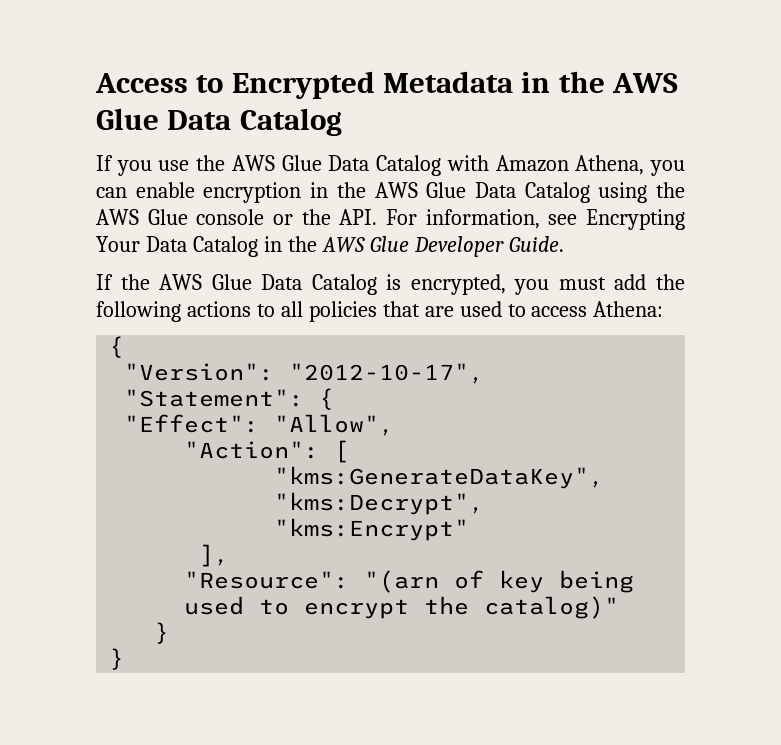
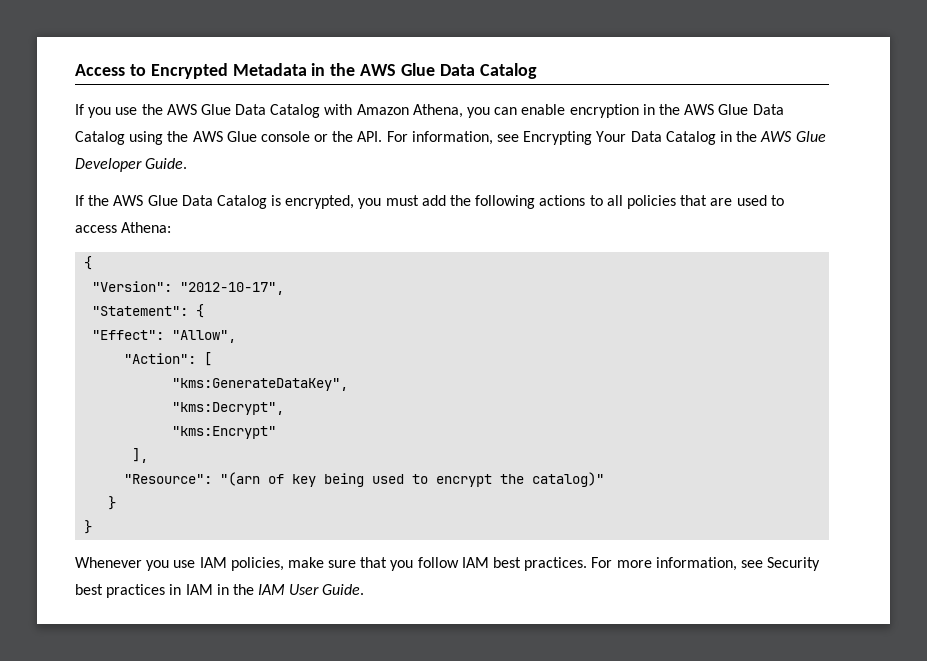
+ Whenever you use IAM policies, make sure that you follow IAM best practices. For more information, see Security best practices in IAM in the IAM User Guide.

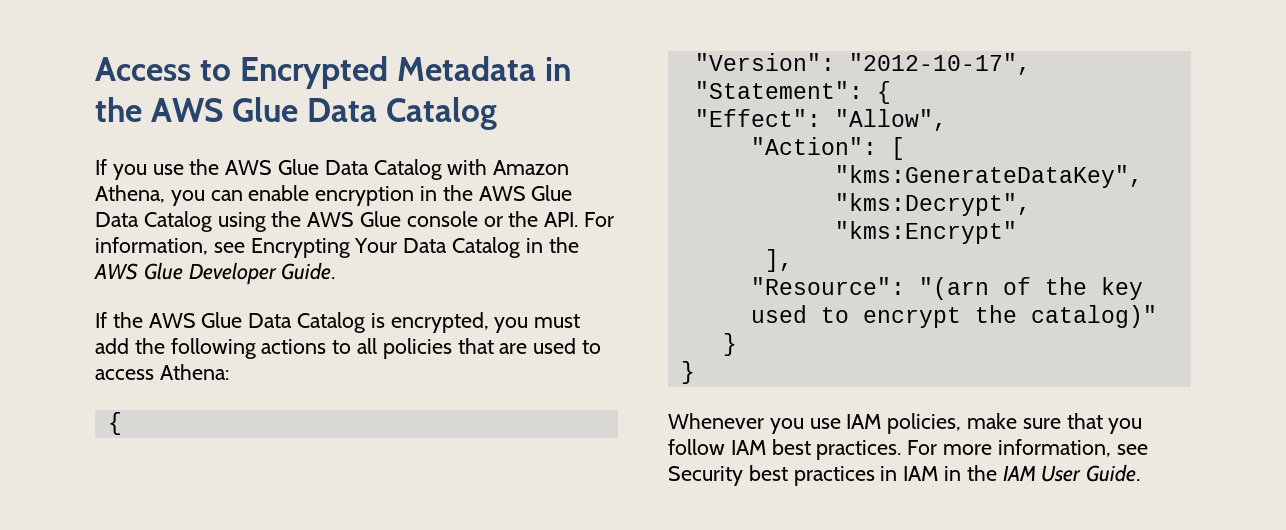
- "Resource": "(arn of key being used to encrypt the catalog)"
+ "Resource": "(arn of the key used to encrypt the catalog)"

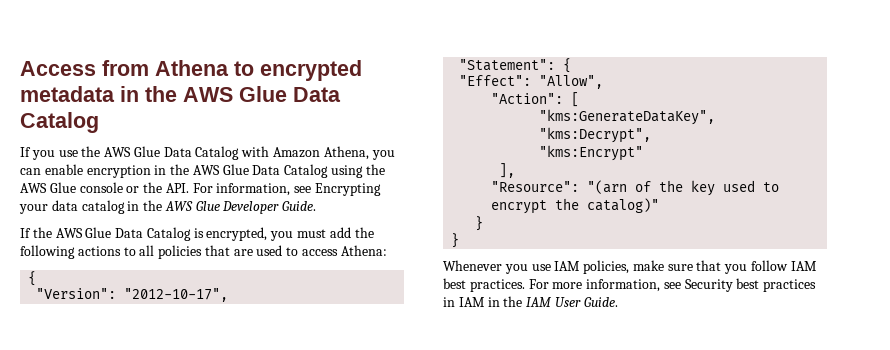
- Access to Encrypted Metadata in the AWS Glue Data Catalog
+ Access from Athena to encrypted metadata in the AWS Glue Data Catalog
- If you use the AWS Glue Data Catalog with Amazon Athena, you can enable encryption in the AWS Glue Data Catalog using the AWS Glue console or the API. For information, see Encrypting Your Data Catalog in the AWS Glue Developer Guide.
+ If you use the AWS Glue Data Catalog with Amazon Athena, you can enable encryption in the AWS Glue Data Catalog using the AWS Glue console or the API. For information, see Encrypting your data catalog in the AWS Glue Developer Guide.

